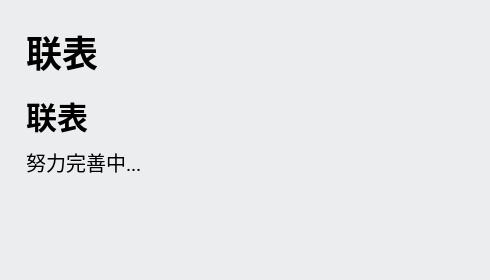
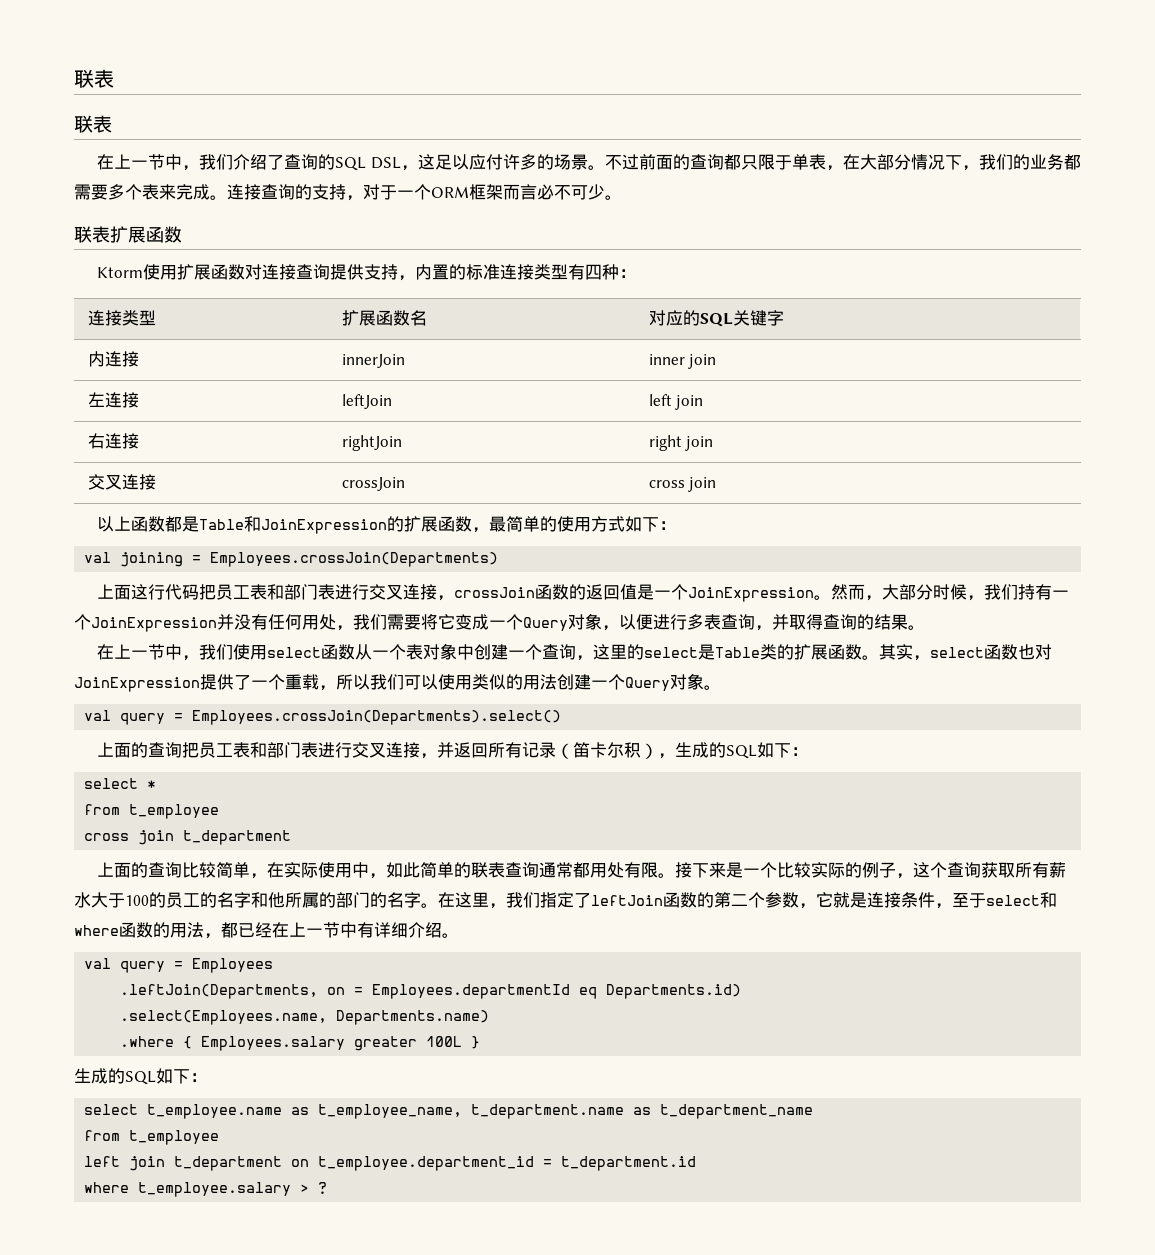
- 努力完善中...
+ 在上一节中，我们介绍了查询的SQL DSL，这足以应付许多的场景。不过前面的查询都只限于单表，在大部分情况下，我们的业务都需要多个表来完成。连接查询的支持，对于一个ORM框架而言必不可少。
+ 联表扩展函数
+ Ktorm使用扩展函数对连接查询提供支持，内置的标准连接类型有四种：
+ 连接类型 | 扩展函数名 | 对应的SQL关键字
+ 内连接 | innerJoin | inner join
+ 左连接 | leftJoin | left join
+ 右连接 | rightJoin | right join
+ 交叉连接 | crossJoin | cross join
+ 以上函数都是Table和JoinExpression的扩展函数，最简单的使用方式如下：
+ val joining = Employees.crossJoin(Departments)
+ 上面这行代码把员工表和部门表进行交叉连接，crossJoin函数的返回值是一个JoinExpression。然而，大部分时候，我们持有一个JoinExpression并没有任何用处，我们需要将它变成一个Query对象，以便进行多表查询，并取得查询的结果。
+ 在上一节中，我们使用select函数从一个表对象中创建一个查询，这里的select是Table类的扩展函数。其实，select函数也对JoinExpression提供了一个重载，所以我们可以使用类似的用法创建一个Query对象。
+ val query = Employees.crossJoin(Departments).select()
+ 上面的查询把员工表和部门表进行交叉连接，并返回所有记录（笛卡尔积），生成的SQL如下：
+ select *
+ from t_employee
+ cross join t_department
+ 上面的查询比较简单，在实际使用中，如此简单的联表查询通常都用处有限。接下来是一个比较实际的例子，这个查询获取所有薪水大于100的员工的名字和他所属的部门的名字。在这里，我们指定了leftJoin函数的第二个参数，它就是连接条件，至于select和where函数的用法，都已经在上一节中有详细介绍。
+ val query = Employees
+ .leftJoin(Departments, on = Employees.departmentId eq Departments.id)
+ .select(Employees.name, Departments.name)
+ .where { Employees.salary greater 100L }
+ 生成的SQL如下：
+ select t_employee.name as t_employee_name, t_department.name as t_department_name
+ from t_employee
+ left join t_department on t_employee.department_id = t_department.id
+ where t_employee.salary > ?

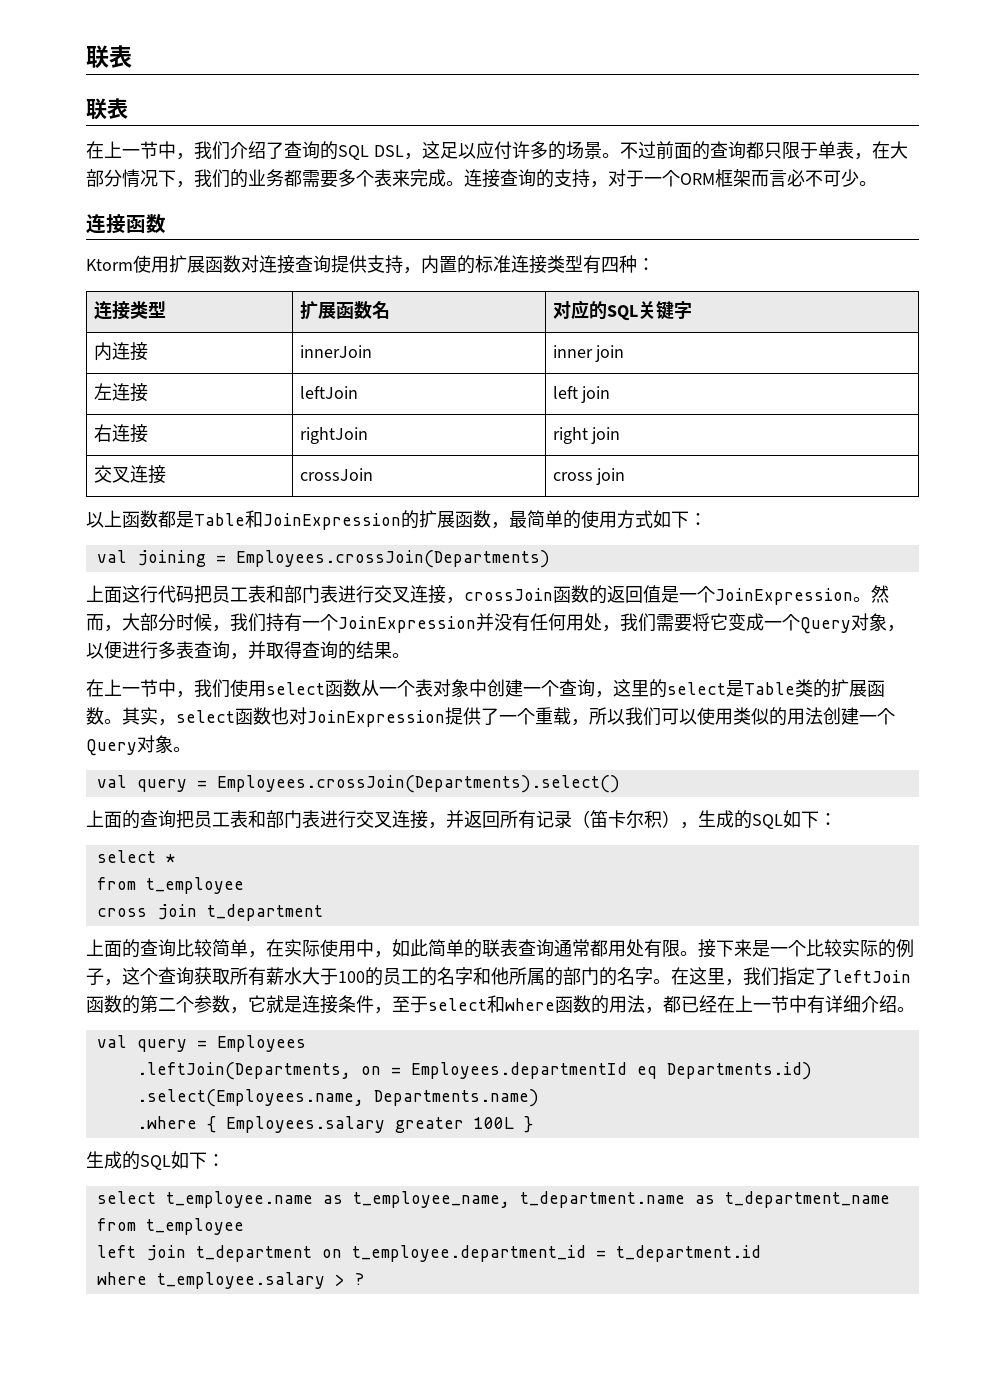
- 联表扩展函数
+ 连接函数

